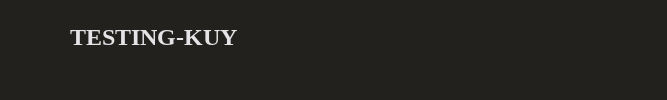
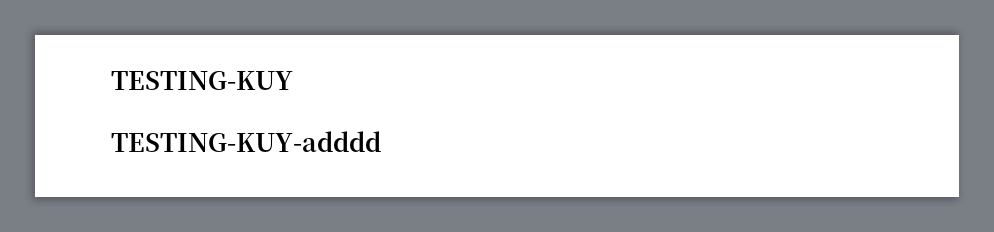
+ TESTING-KUY-adddd

